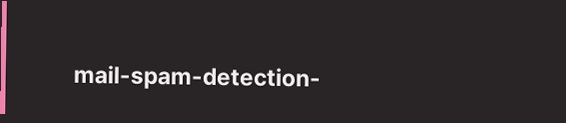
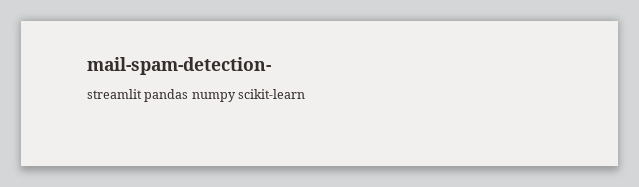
+ streamlit pandas numpy scikit-learn

